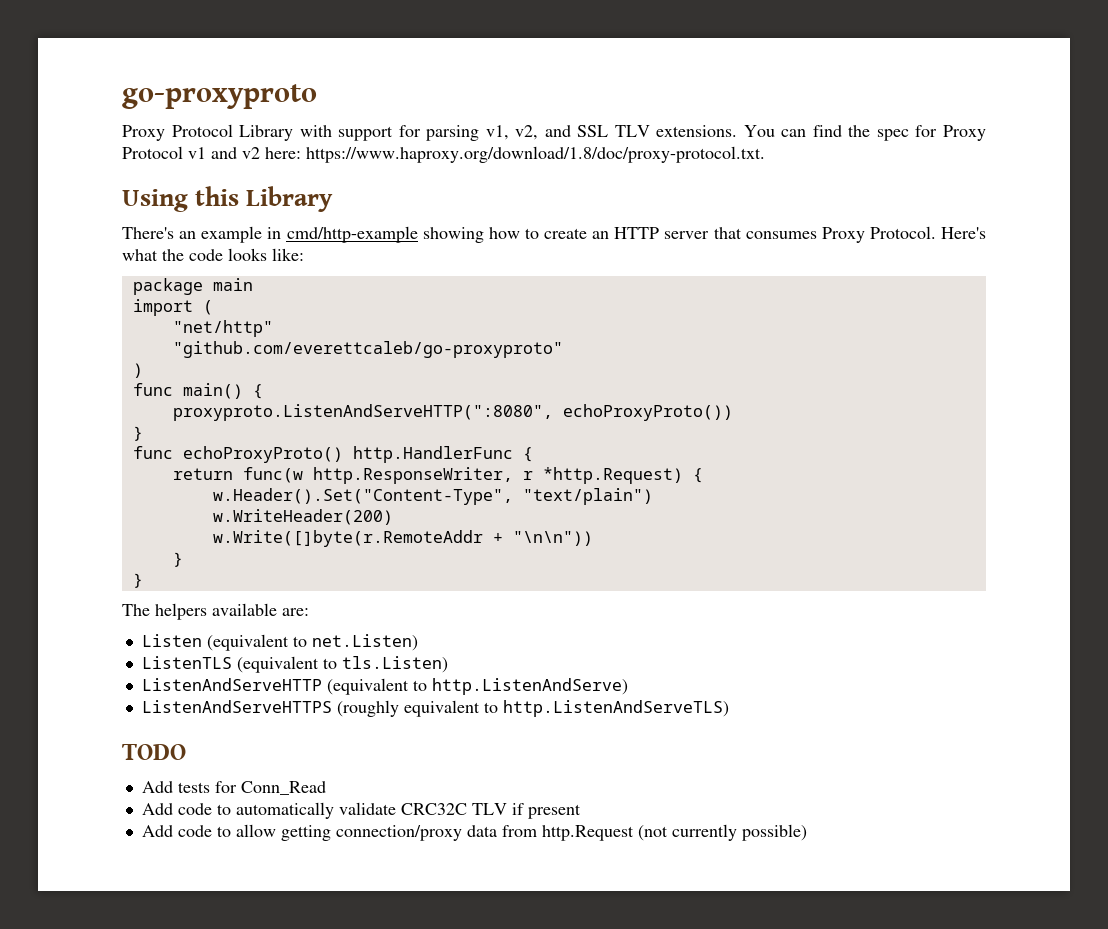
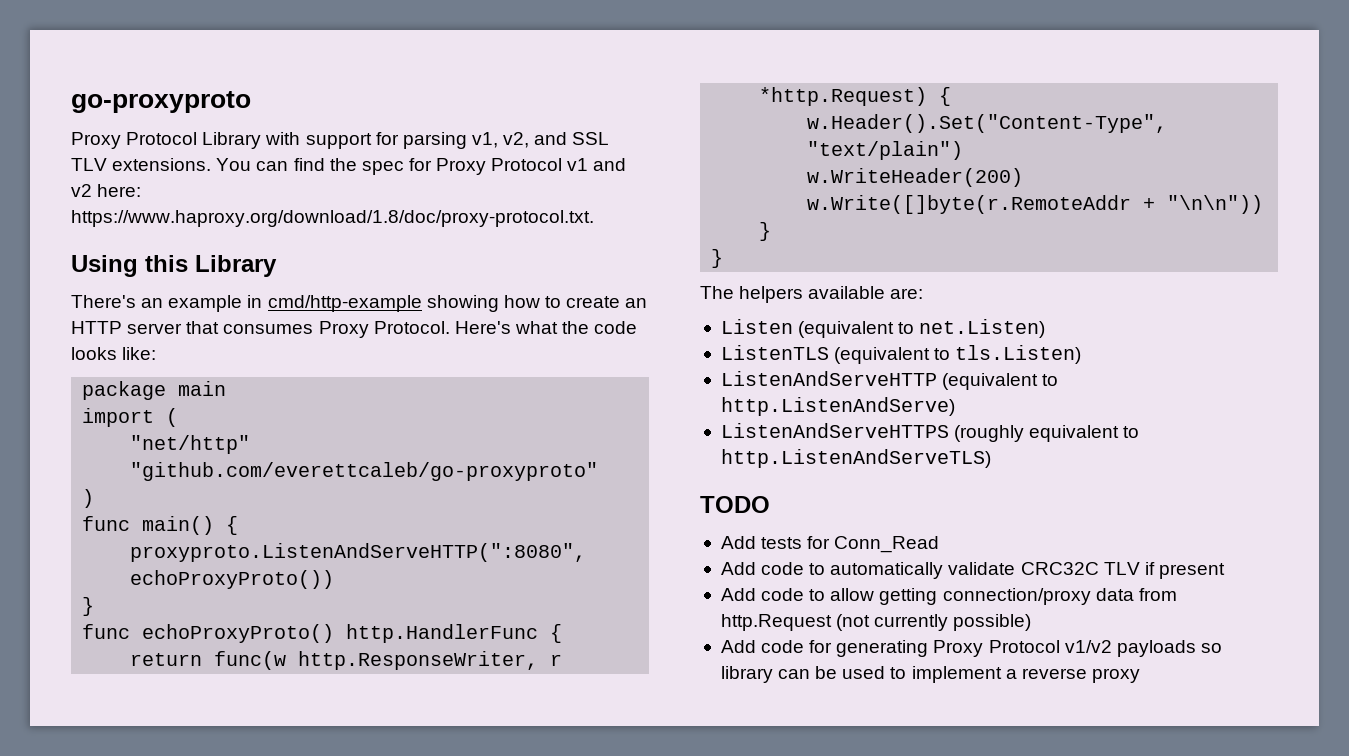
+ Add code for generating Proxy Protocol v1/v2 payloads so library can be used to implement a reverse proxy

